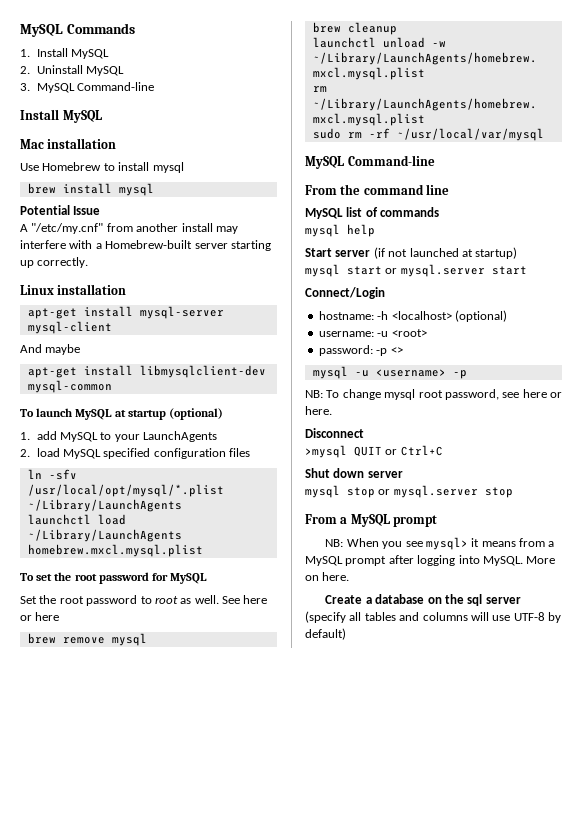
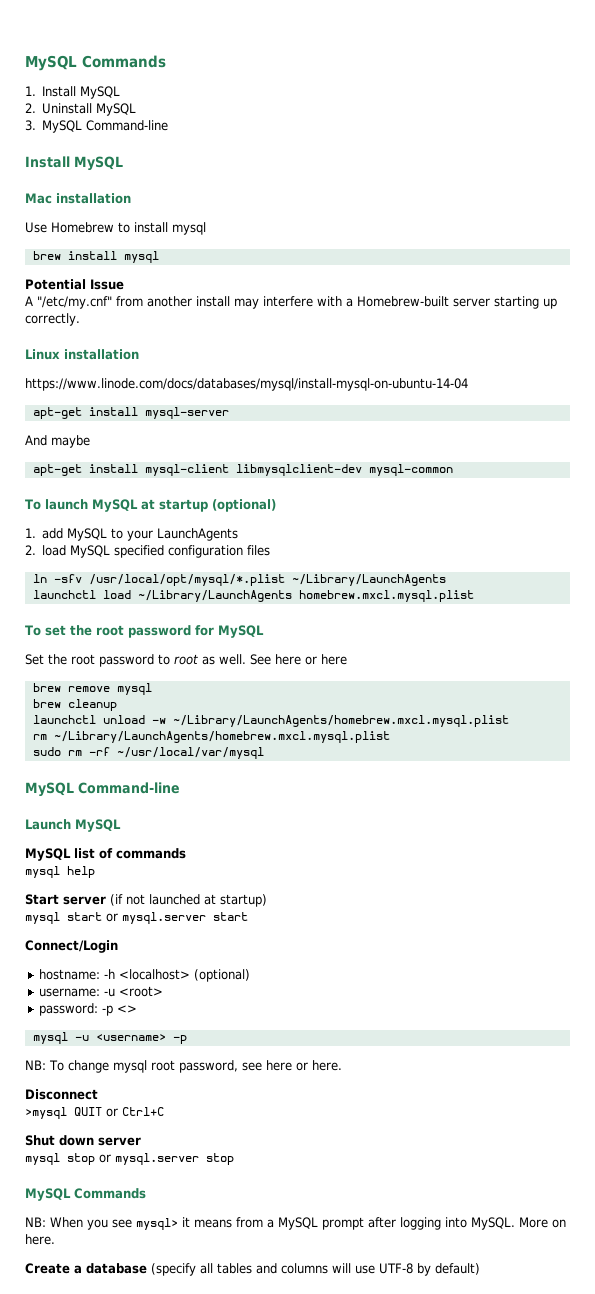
+ https://www.linode.com/docs/databases/mysql/install-mysql-on-ubuntu-14-04
- apt-get install mysql-server mysql-client
+ apt-get install mysql-server
- apt-get install libmysqlclient-dev mysql-common
+ apt-get install mysql-client libmysqlclient-dev mysql-common
- From the command line
+ Launch MySQL
  mysql stop or mysql.server stop
- From a MySQL prompt
+ MySQL Commands
- Create a database on the sql server (specify all tables and columns will use UTF-8 by default)
+ Create a database (specify all tables and columns will use UTF-8 by default)

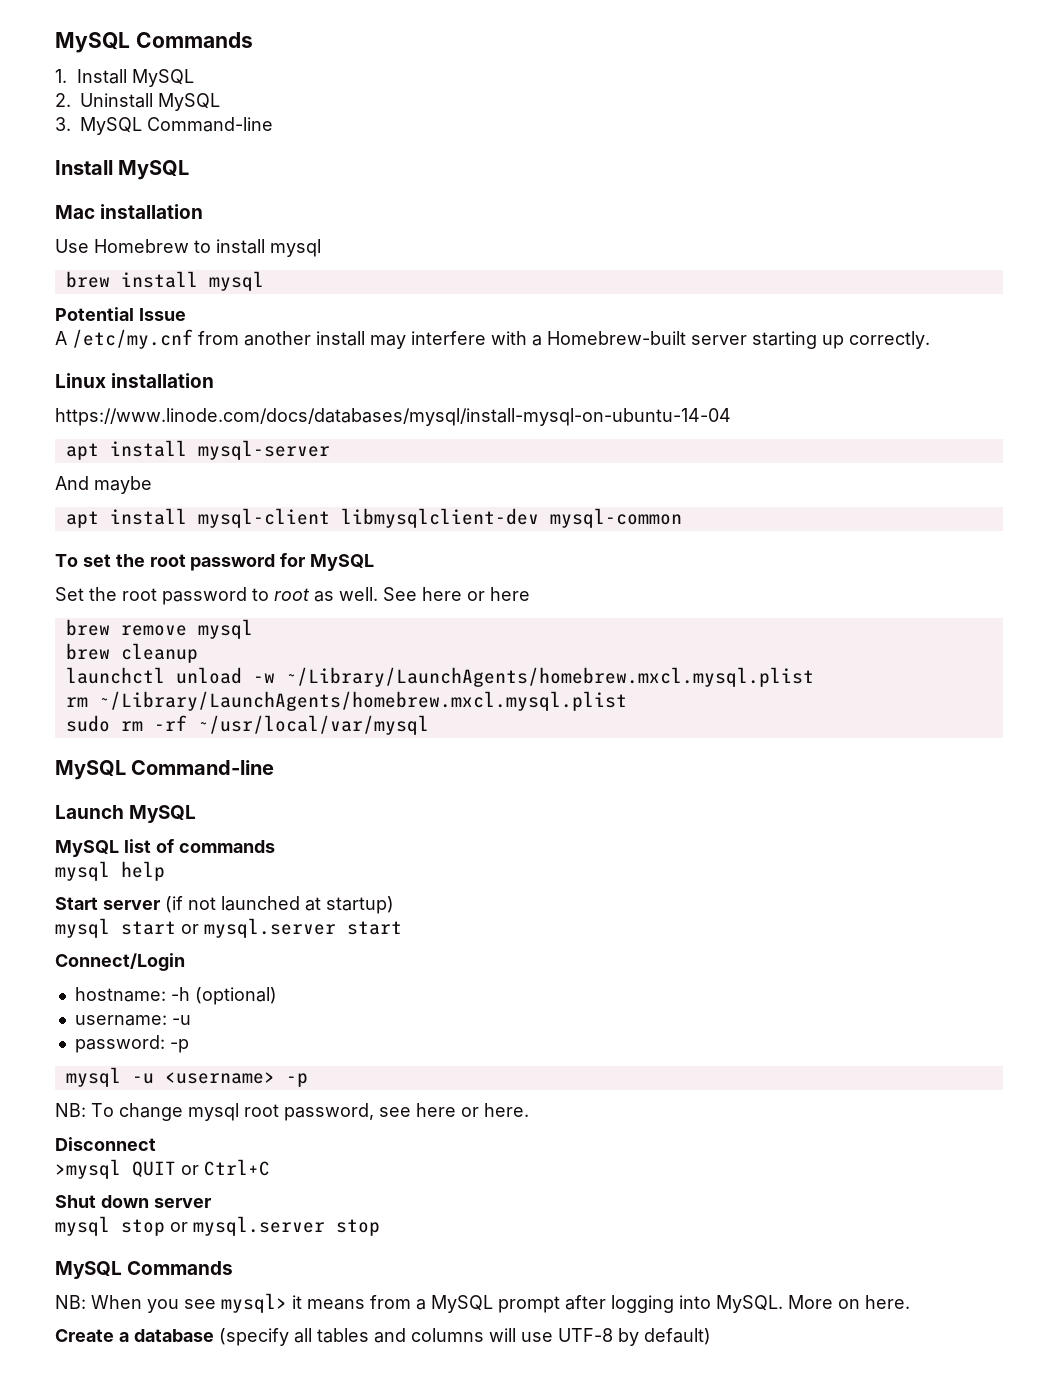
- A "/etc/my.cnf" from another install may interfere with a Homebrew-built server starting up correctly.
+ A /etc/my.cnf from another install may interfere with a Homebrew-built server starting up correctly.
- apt-get install mysql-server
+ apt install mysql-server
- apt-get install mysql-client libmysqlclient-dev mysql-common
+ apt install mysql-client libmysqlclient-dev mysql-common
- To launch MySQL at startup (optional)
- 1. add MySQL to your LaunchAgents
- 2. load MySQL specified configuration files
- ln -sfv /usr/local/opt/mysql/*.plist ~/Library/LaunchAgents
- launchctl load ~/Library/LaunchAgents homebrew.mxcl.mysql.plist
- hostname: -h <localhost> (optional)
+ hostname: -h (optional)
- username: -u <root>
+ username: -u
- password: -p <>
+ password: -p

